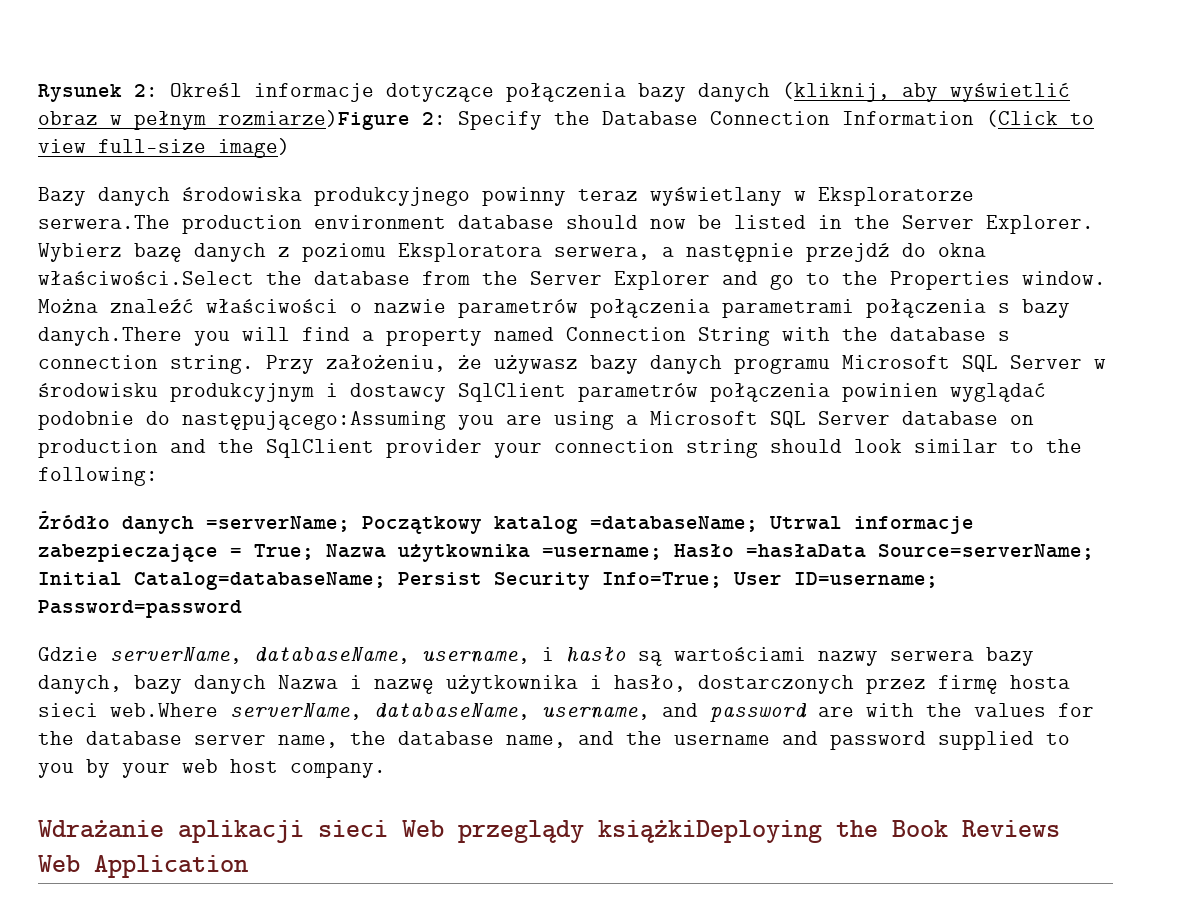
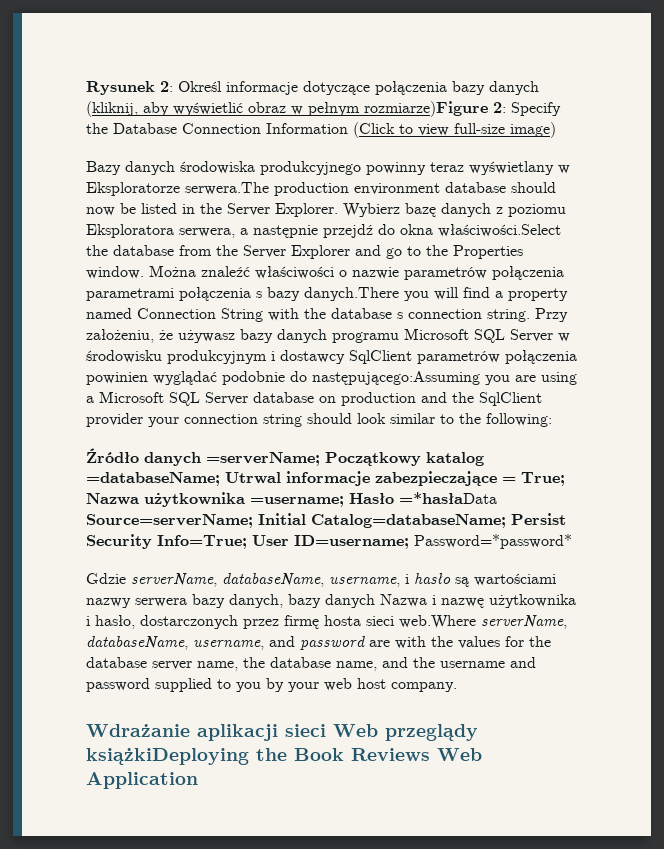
- Źródło danych =serverName; Początkowy katalog =databaseName; Utrwal informacje zabezpieczające = True; Nazwa użytkownika =username; Hasło =hasłaData Source=serverName; Initial Catalog=databaseName; Persist Security Info=True; User ID=username; Password=password
+ Źródło danych =serverName; Początkowy katalog =databaseName; Utrwal informacje zabezpieczające = True; Nazwa użytkownika =username; Hasło =*hasłaData Source=serverName; Initial Catalog=databaseName; Persist Security Info=True; User ID=username; Password=*password*

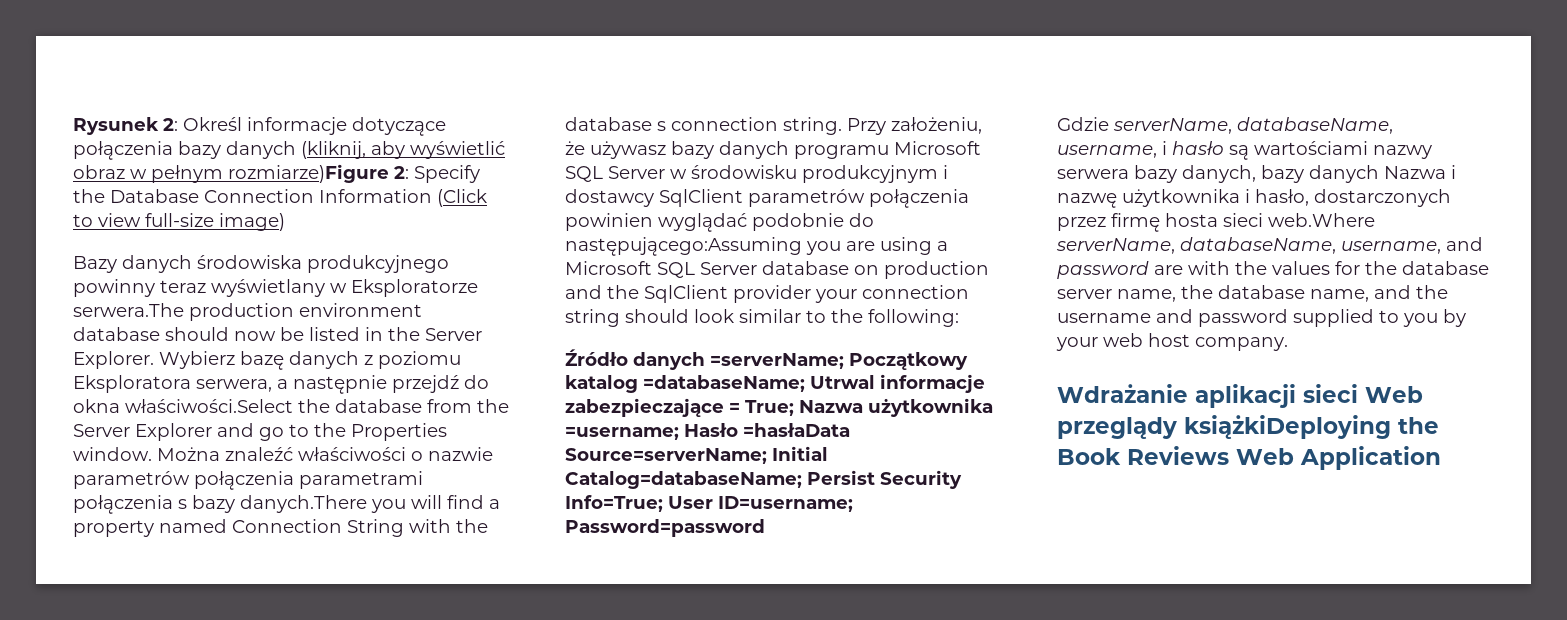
- Źródło danych =serverName; Początkowy katalog =databaseName; Utrwal informacje zabezpieczające = True; Nazwa użytkownika =username; Hasło =*hasłaData Source=serverName; Initial Catalog=databaseName; Persist Security Info=True; User ID=username; Password=*password*
+ Źródło danych =serverName; Początkowy katalog =databaseName; Utrwal informacje zabezpieczające = True; Nazwa użytkownika =username; Hasło =hasłaData Source=serverName; Initial Catalog=databaseName; Persist Security Info=True; User ID=username; Password=password

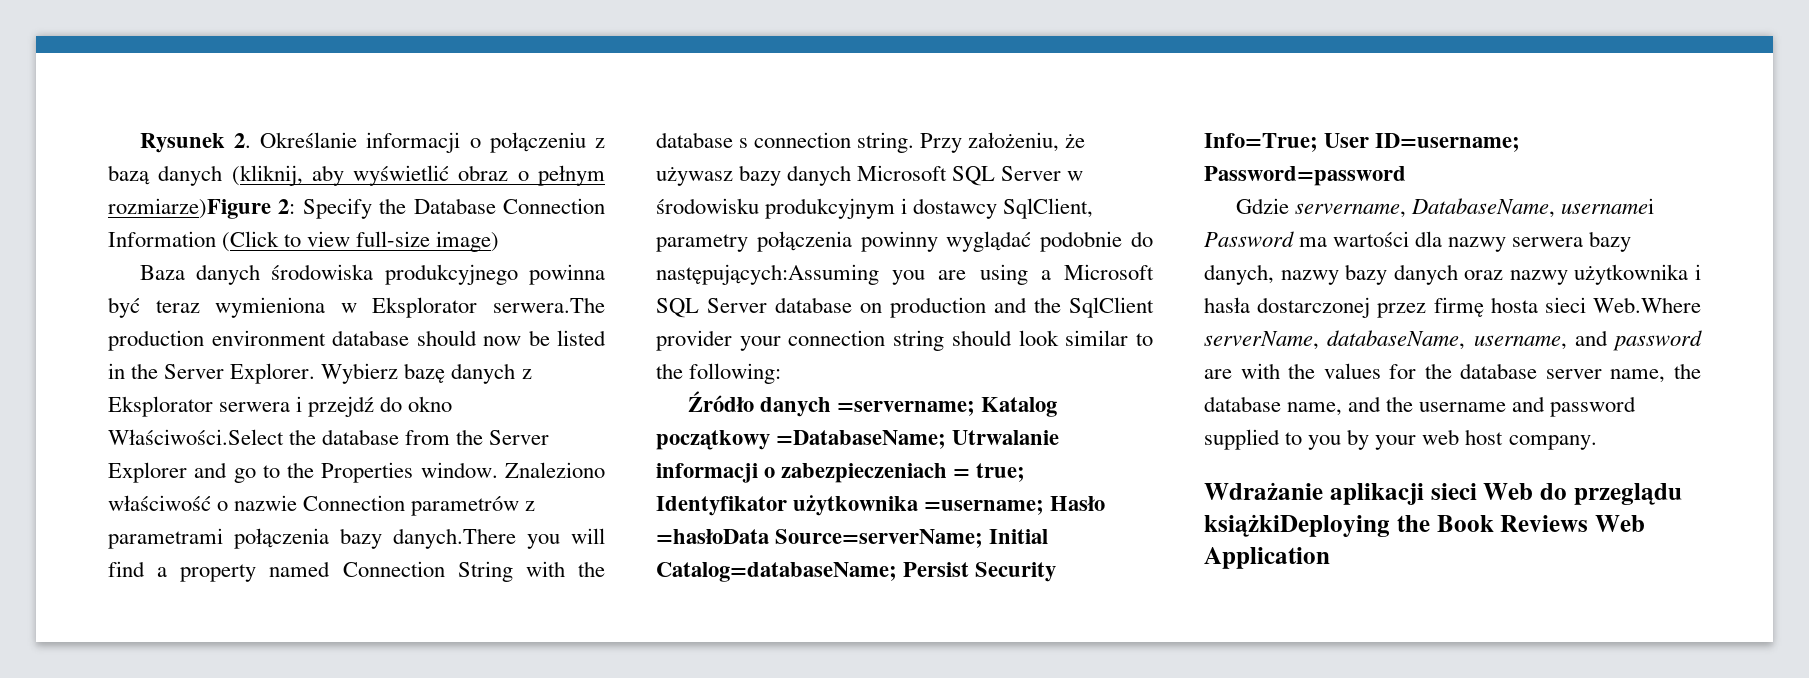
- Rysunek 2: Określ informacje dotyczące połączenia bazy danych (kliknij, aby wyświetlić obraz w pełnym rozmiarze)Figure 2: Specify the Database Connection Information (Click to view full-size image)
+ Rysunek 2. Określanie informacji o połączeniu z bazą danych (kliknij, aby wyświetlić obraz o pełnym rozmiarze)Figure 2: Specify the Database Connection Information (Click to view full-size image)
- Bazy danych środowiska produkcyjnego powinny teraz wyświetlany w Eksploratorze serwera.The production environment database should now be listed in the Server Explorer.
+ Baza danych środowiska produkcyjnego powinna być teraz wymieniona w Eksplorator serwera.The production environment database should now be listed in the Server Explorer.
- Wybierz bazę danych z poziomu Eksploratora serwera, a następnie przejdź do okna właściwości.Select the database from the Server Explorer and go to the Properties window.
+ Wybierz bazę danych z Eksplorator serwera i przejdź do okno Właściwości.Select the database from the Server Explorer and go to the Properties window.
- Można znaleźć właściwości o nazwie parametrów połączenia parametrami połączenia s bazy danych.There you will find a property named Connection String with the database s connection string.
+ Znaleziono właściwość o nazwie Connection parametrów z parametrami połączenia bazy danych.There you will find a property named Connection String with the database s connection string.
- Przy założeniu, że używasz bazy danych programu Microsoft SQL Server w środowisku produkcyjnym i dostawcy SqlClient parametrów połączenia powinien wyglądać podobnie do następującego:Assuming you are using a Microsoft SQL Server database on production and the SqlClient provider your connection string should look similar to the following:
+ Przy założeniu, że używasz bazy danych Microsoft SQL Server w środowisku produkcyjnym i dostawcy SqlClient, parametry połączenia powinny wyglądać podobnie do następujących:Assuming you are using a Microsoft SQL Server database on production and the SqlClient provider your connection string should look similar to the following:
- Źródło danych =serverName; Początkowy katalog =databaseName; Utrwal informacje zabezpieczające = True; Nazwa użytkownika =username; Hasło =hasłaData Source=serverName; Initial Catalog=databaseName; Persist Security Info=True; User ID=username; Password=password
+ Źródło danych =servername; Katalog początkowy =DatabaseName; Utrwalanie informacji o zabezpieczeniach = true; Identyfikator użytkownika =username; Hasło =hasłoData Source=serverName; Initial Catalog=databaseName; Persist Security Info=True; User ID=username; Password=password
- Gdzie serverName, databaseName, username, i hasło są wartościami nazwy serwera bazy danych, bazy danych Nazwa i nazwę użytkownika i hasło, dostarczonych przez firmę hosta sieci web.Where serverName, databaseName, username, and password are with the values for the database server name, the database name, and the username and password supplied to you by your web host company.
+ Gdzie servername, DatabaseName, usernamei Password ma wartości dla nazwy serwera bazy danych, nazwy bazy danych oraz nazwy użytkownika i hasła dostarczonej przez firmę hosta sieci Web.Where serverName, databaseName, username, and password are with the values for the database server name, the database name, and the username and password supplied to you by your web host company.
- Wdrażanie aplikacji sieci Web przeglądy książkiDeploying the Book Reviews Web Application
+ Wdrażanie aplikacji sieci Web do przeglądu książkiDeploying the Book Reviews Web Application

